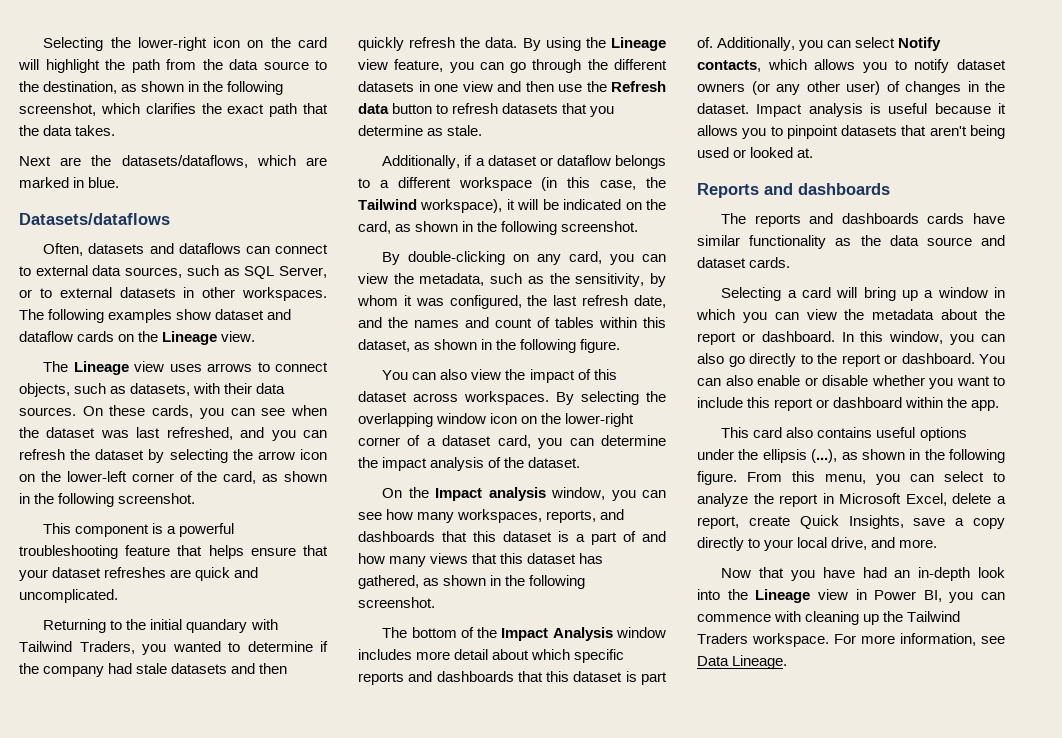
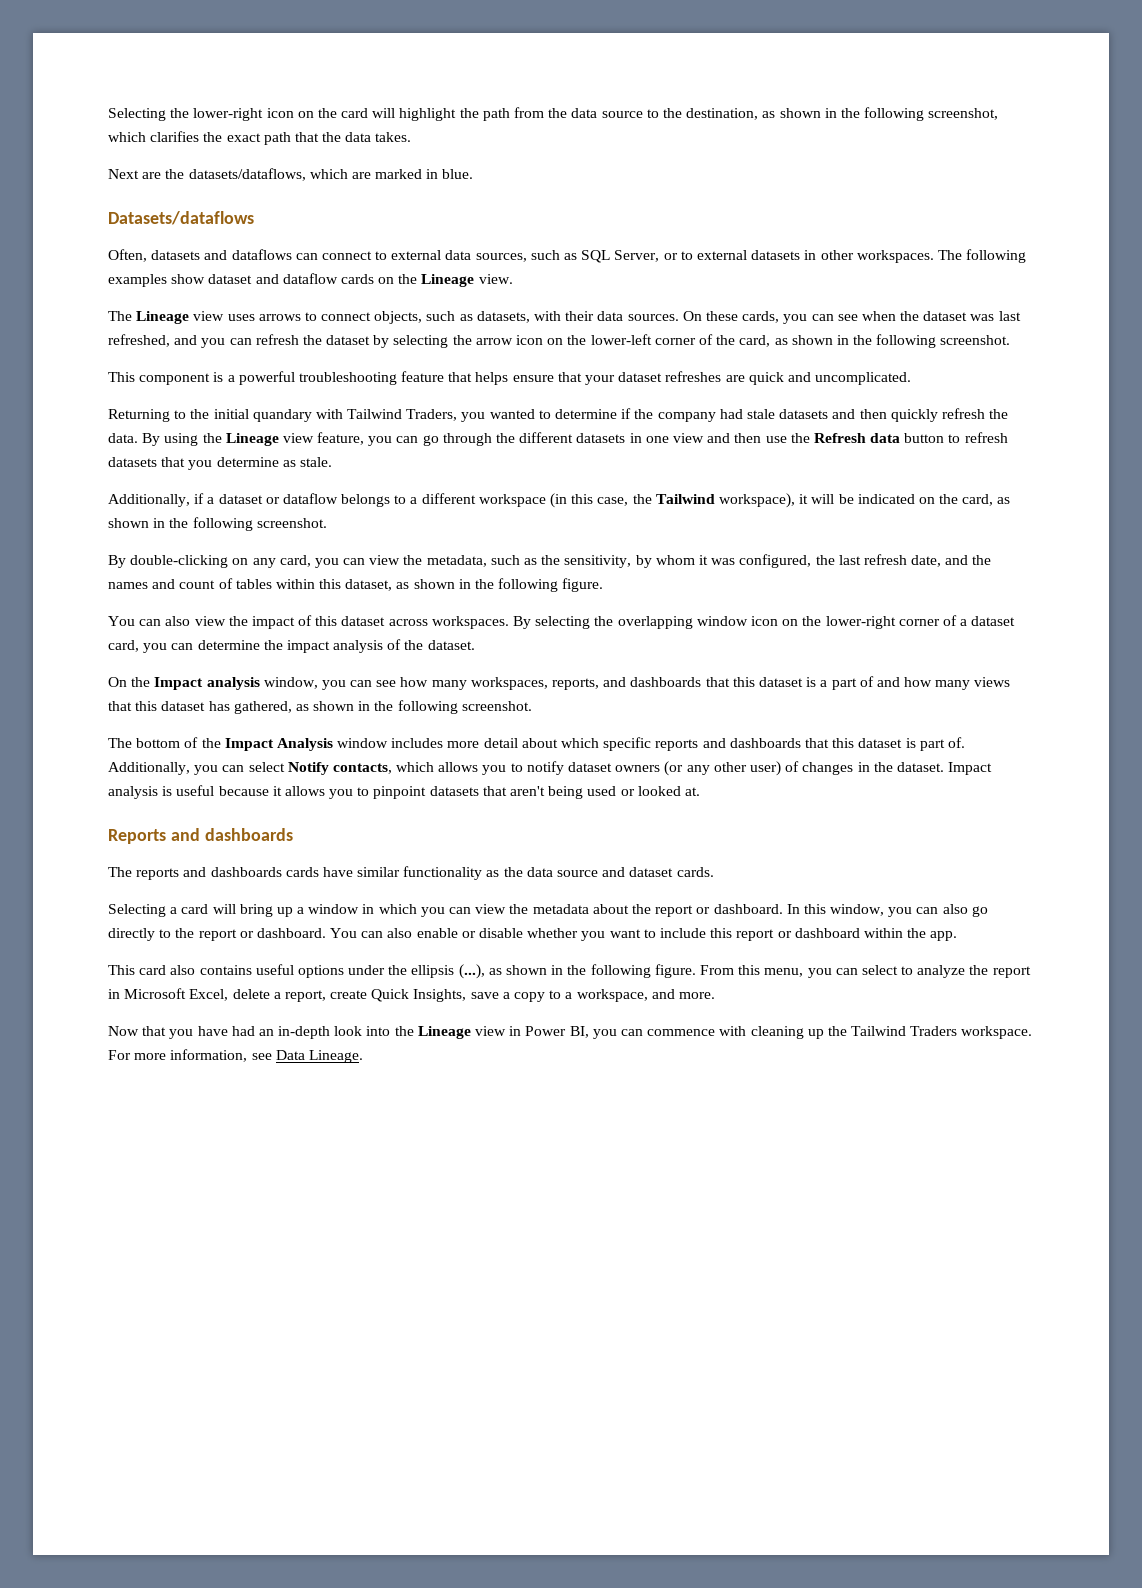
- From this menu, you can select to analyze the report in Microsoft Excel, delete a report, create Quick Insights, save a copy directly to your local drive, and more.
+ From this menu, you can select to analyze the report in Microsoft Excel, delete a report, create Quick Insights, save a copy to a workspace, and more.

